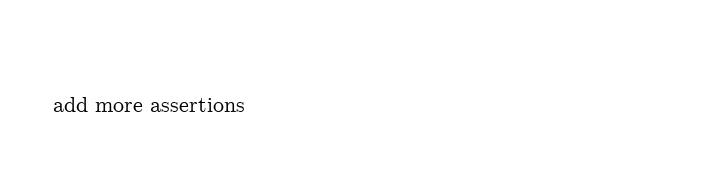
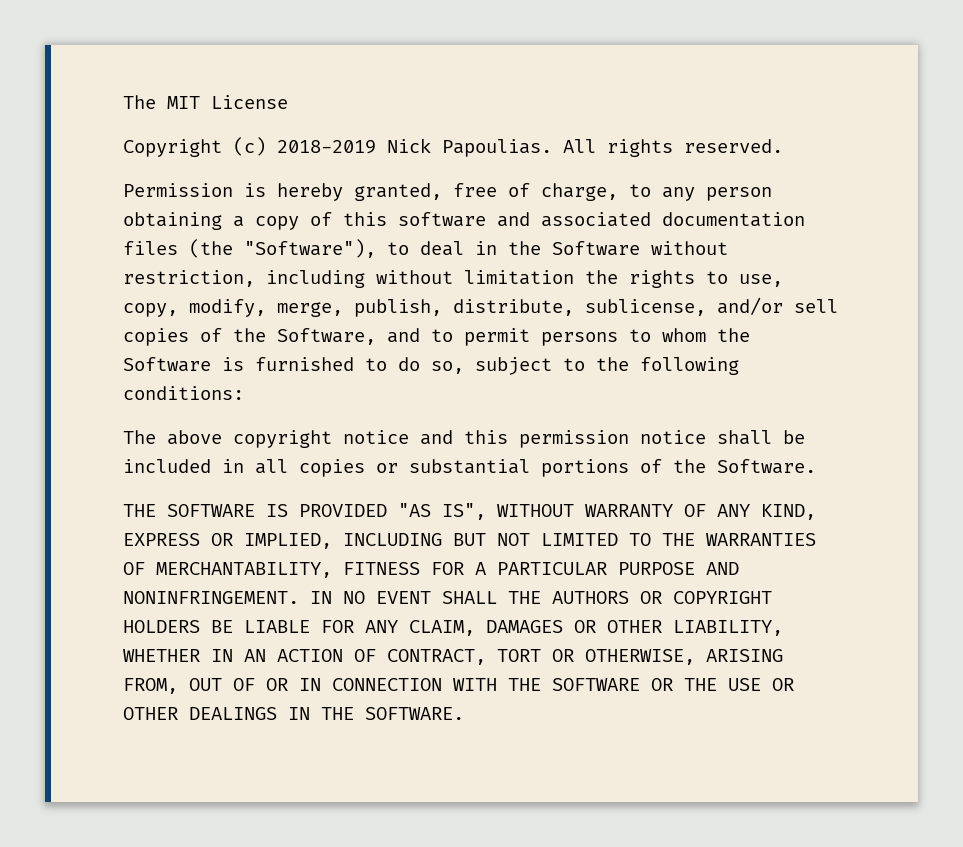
- add more assertions
+ The MIT License
+ Copyright (c) 2018-2019 Nick Papoulias. All rights reserved.
+ Permission is hereby granted, free of charge, to any person obtaining a copy of this software and associated documentation files (the "Software"), to deal in the Software without restriction, including without limitation the rights to use, copy, modify, merge, publish, distribute, sublicense, and/or sell copies of the Software, and to permit persons to whom the Software is furnished to do so, subject to the following conditions:
+ The above copyright notice and this permission notice shall be included in all copies or substantial portions of the Software.
+ THE SOFTWARE IS PROVIDED "AS IS", WITHOUT WARRANTY OF ANY KIND, EXPRESS OR IMPLIED, INCLUDING BUT NOT LIMITED TO THE WARRANTIES OF MERCHANTABILITY, FITNESS FOR A PARTICULAR PURPOSE AND NONINFRINGEMENT. IN NO EVENT SHALL THE AUTHORS OR COPYRIGHT HOLDERS BE LIABLE FOR ANY CLAIM, DAMAGES OR OTHER LIABILITY, WHETHER IN AN ACTION OF CONTRACT, TORT OR OTHERWISE, ARISING FROM, OUT OF OR IN CONNECTION WITH THE SOFTWARE OR THE USE OR OTHER DEALINGS IN THE SOFTWARE.

